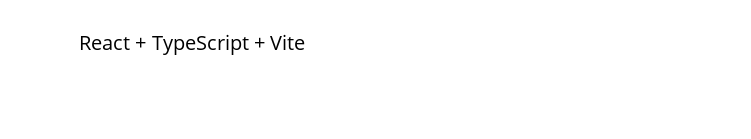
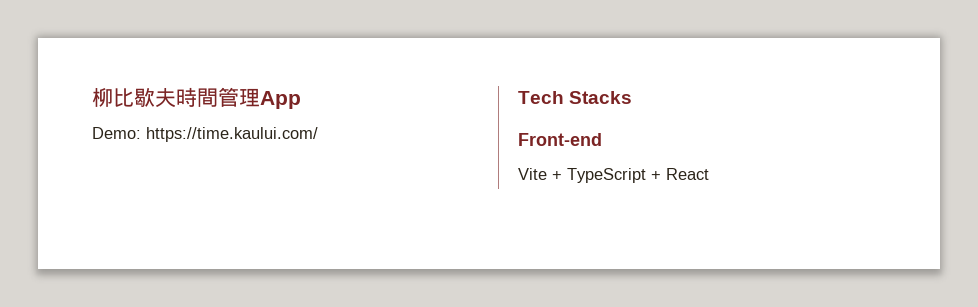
- React + TypeScript + Vite
+ 柳比歇夫時間管理App
+ Demo: https://time.kaului.com/
+ Tech Stacks
+ Front-end
+ Vite + TypeScript + React

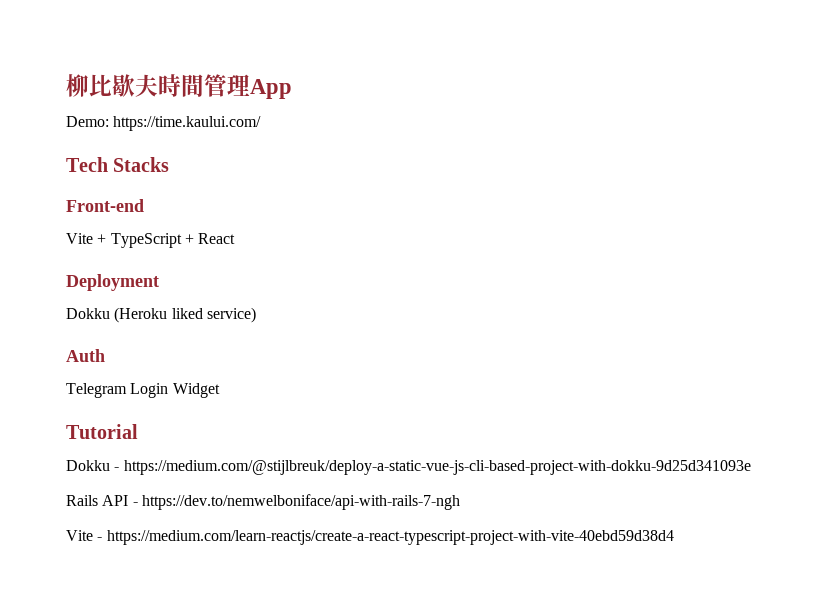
+ Deployment
+ Dokku (Heroku liked service)
+ Auth
+ Telegram Login Widget
+ Tutorial
+ Dokku - https://medium.com/@stijlbreuk/deploy-a-static-vue-js-cli-based-project-with-dokku-9d25d341093e
+ Rails API - https://dev.to/nemwelboniface/api-with-rails-7-ngh
+ Vite - https://medium.com/learn-reactjs/create-a-react-typescript-project-with-vite-40ebd59d38d4

